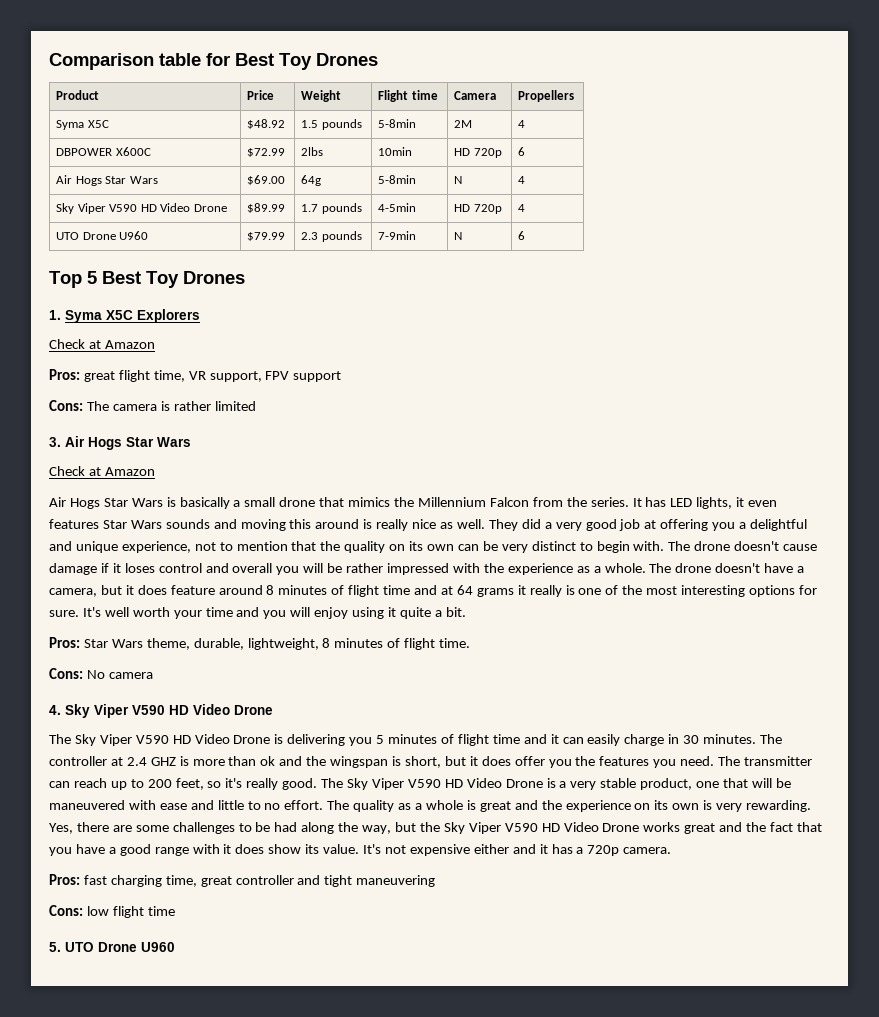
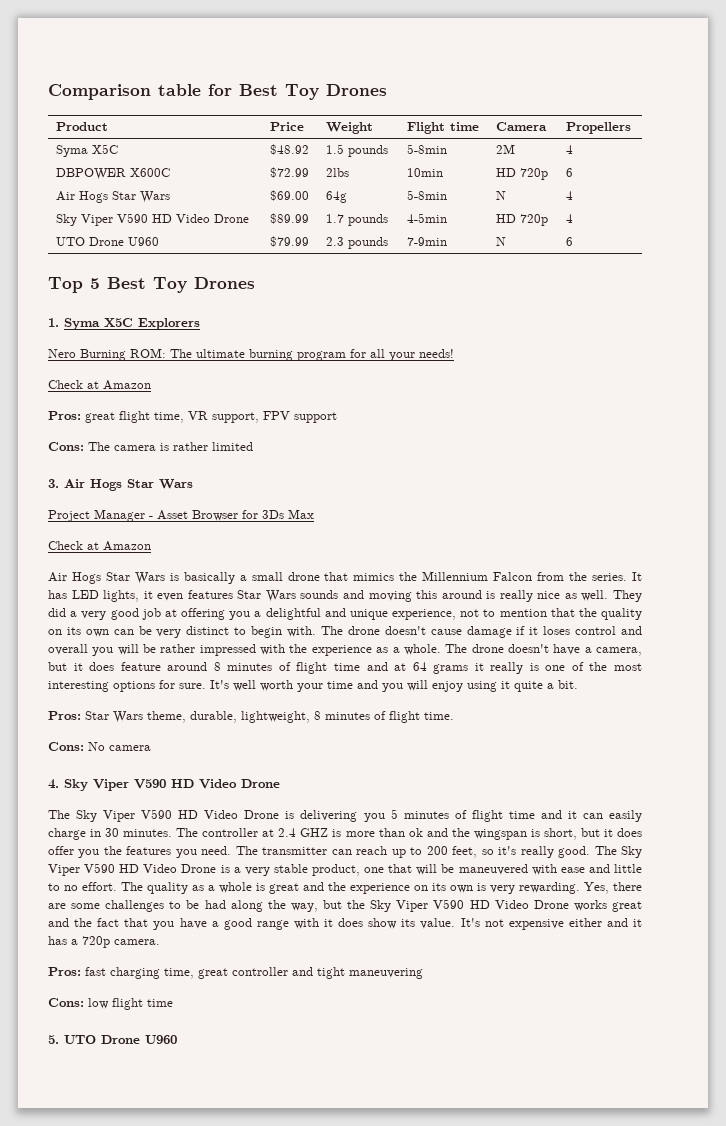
+ Nero Burning ROM: The ultimate burning program for all your needs!
+ Project Manager - Asset Browser for 3Ds Max

